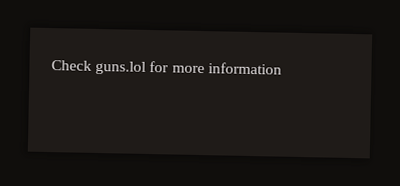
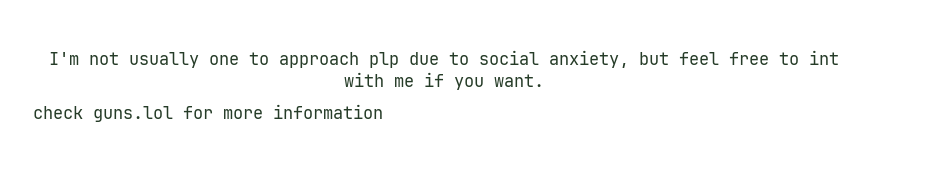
- Check guns.lol for more information
+ I'm not usually one to approach plp due to social anxiety, but feel free to int with me if you want.
+ check guns.lol for more information

